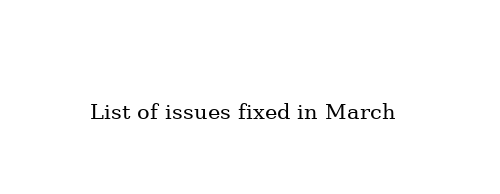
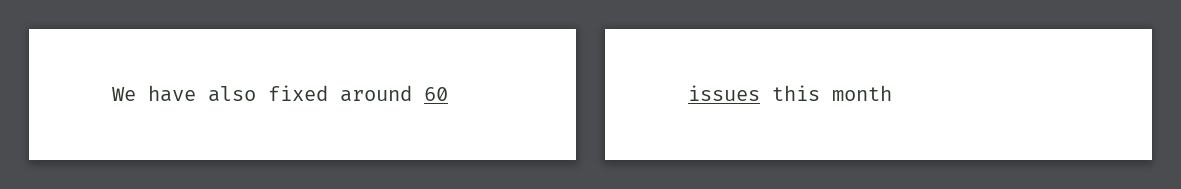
- List of issues fixed in March
+ We have also fixed around 60 issues this month

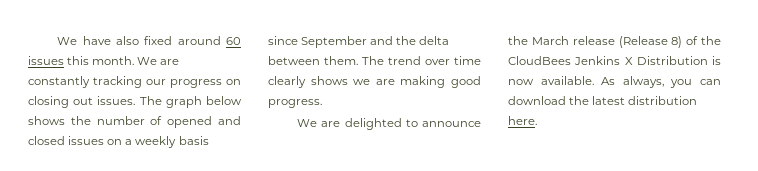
- We have also fixed around 60 issues this month
+ We have also fixed around 60 issues this month. We are constantly tracking our progress on closing out issues. The graph below shows the number of opened and closed issues on a weekly basis since September and the delta between them. The trend over time clearly shows we are making good progress.
+ We are delighted to announce the March release (Release 8) of the CloudBees Jenkins X Distribution is now available. As always, you can download the latest distribution here.

